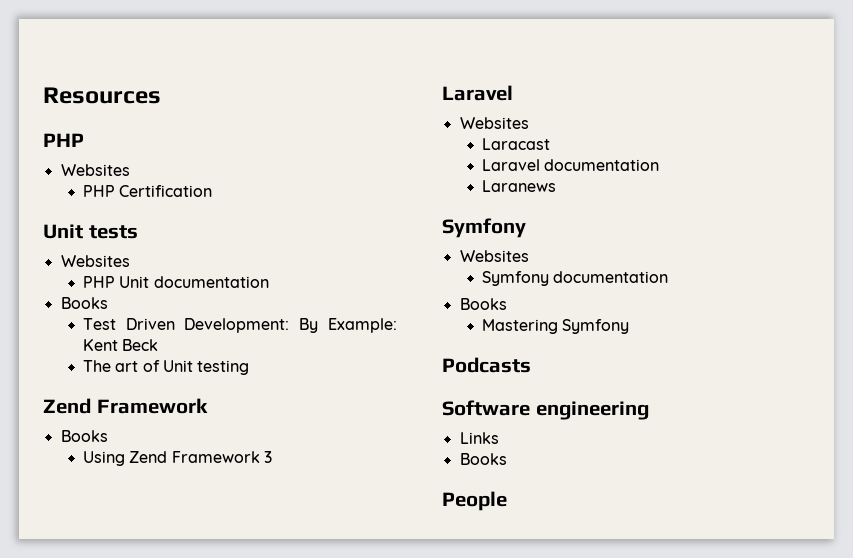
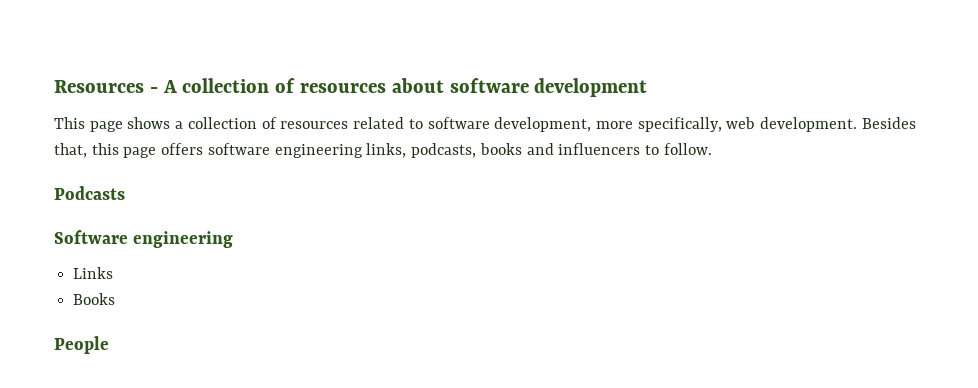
- Resources
- PHP
- Websites
- PHP Certification
- Unit tests
- Websites
- PHP Unit documentation
- Books
- Test Driven Development: By Example: Kent Beck
- The art of Unit testing
- Zend Framework
- Books
- Using Zend Framework 3
- Laravel
- Websites
- Laracast
- Laravel documentation
- Laranews
- Symfony
- Websites
- Symfony documentation
- Books
- Mastering Symfony
+ Resources - A collection of resources about software development
+ This page shows a collection of resources related to software development, more specifically, web development. Besides that, this page offers software engineering links, podcasts, books and influencers to follow.

